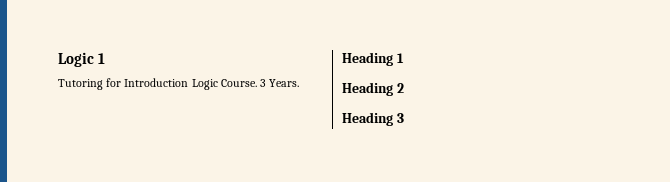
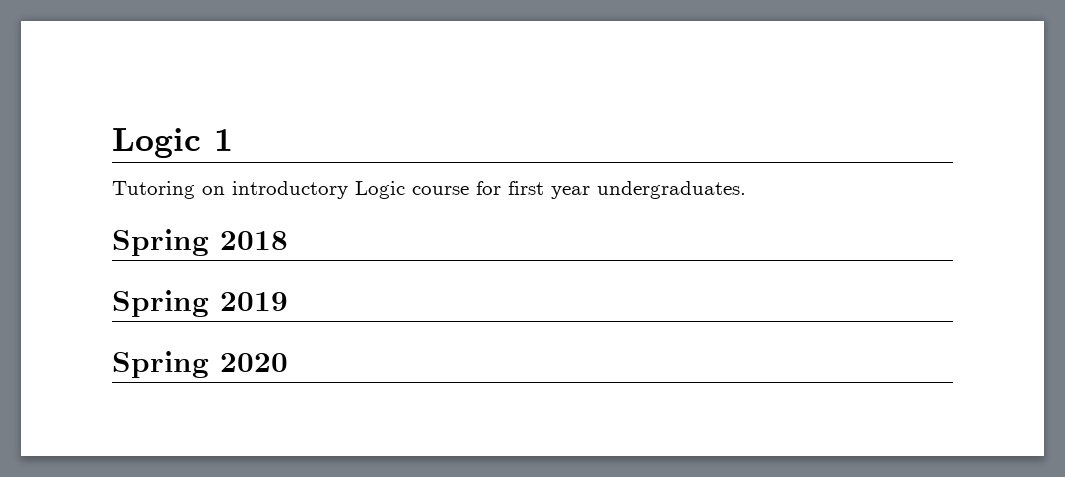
- Tutoring for Introduction Logic Course. 3 Years.
- Heading 1
- Heading 2
- Heading 3
+ Tutoring on introductory Logic course for first year undergraduates.
+ Spring 2018
+ Spring 2019
+ Spring 2020

